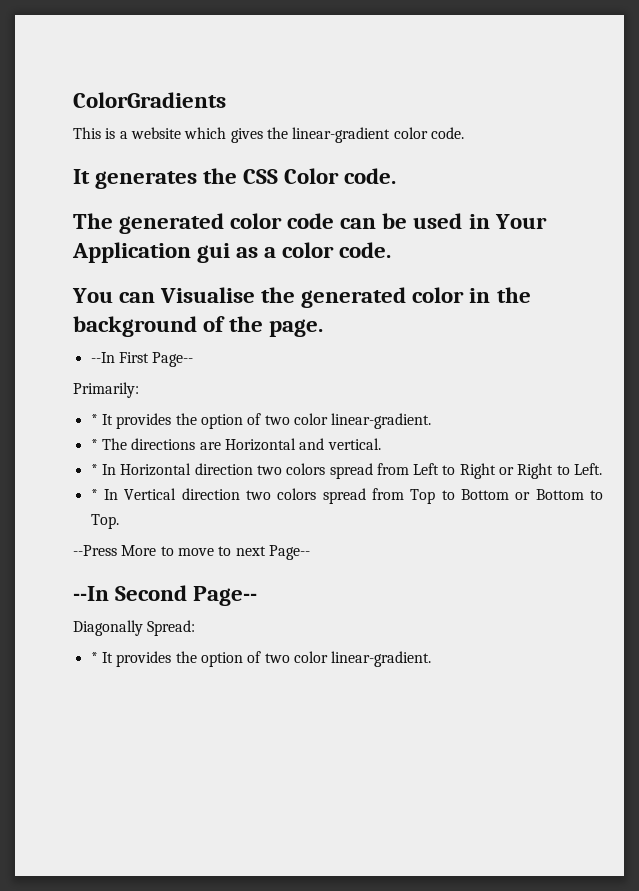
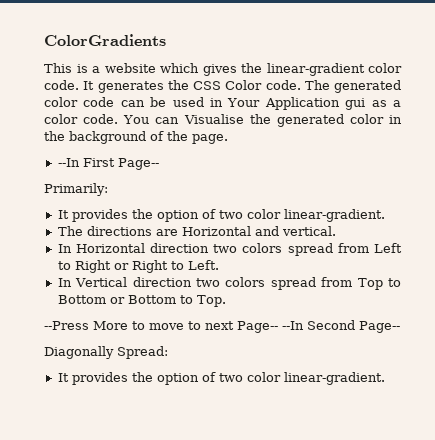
- This is a website which gives the linear-gradient color code.
- It generates the CSS Color code.
- The generated color code can be used in Your Application gui as a color code.
- You can Visualise the generated color in the background of the page.
+ This is a website which gives the linear-gradient color code. It generates the CSS Color code. The generated color code can be used in Your Application gui as a color code. You can Visualise the generated color in the background of the page.
  Primarily:
- * It provides the option of two color linear-gradient.
+ It provides the option of two color linear-gradient.
- * The directions are Horizontal and vertical.
+ The directions are Horizontal and vertical.
- * In Horizontal direction two colors spread from Left to Right or Right to Left.
+ In Horizontal direction two colors spread from Left to Right or Right to Left.
- * In Vertical direction two colors spread from Top to Bottom or Bottom to Top.
+ In Vertical direction two colors spread from Top to Bottom or Bottom to Top.
- --Press More to move to next Page--
- --In Second Page--
+ --Press More to move to next Page-- --In Second Page--
  Diagonally Spread:
- * It provides the option of two color linear-gradient.
+ It provides the option of two color linear-gradient.

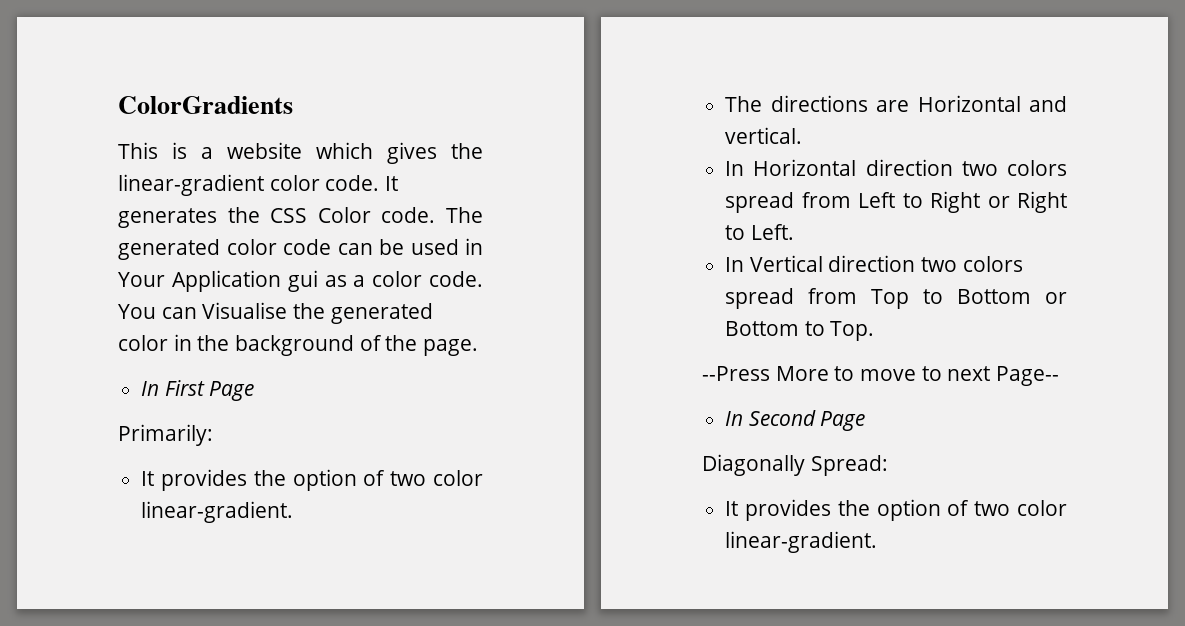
- --In First Page--
+ In First Page
- --Press More to move to next Page-- --In Second Page--
+ --Press More to move to next Page--
+ In Second Page

